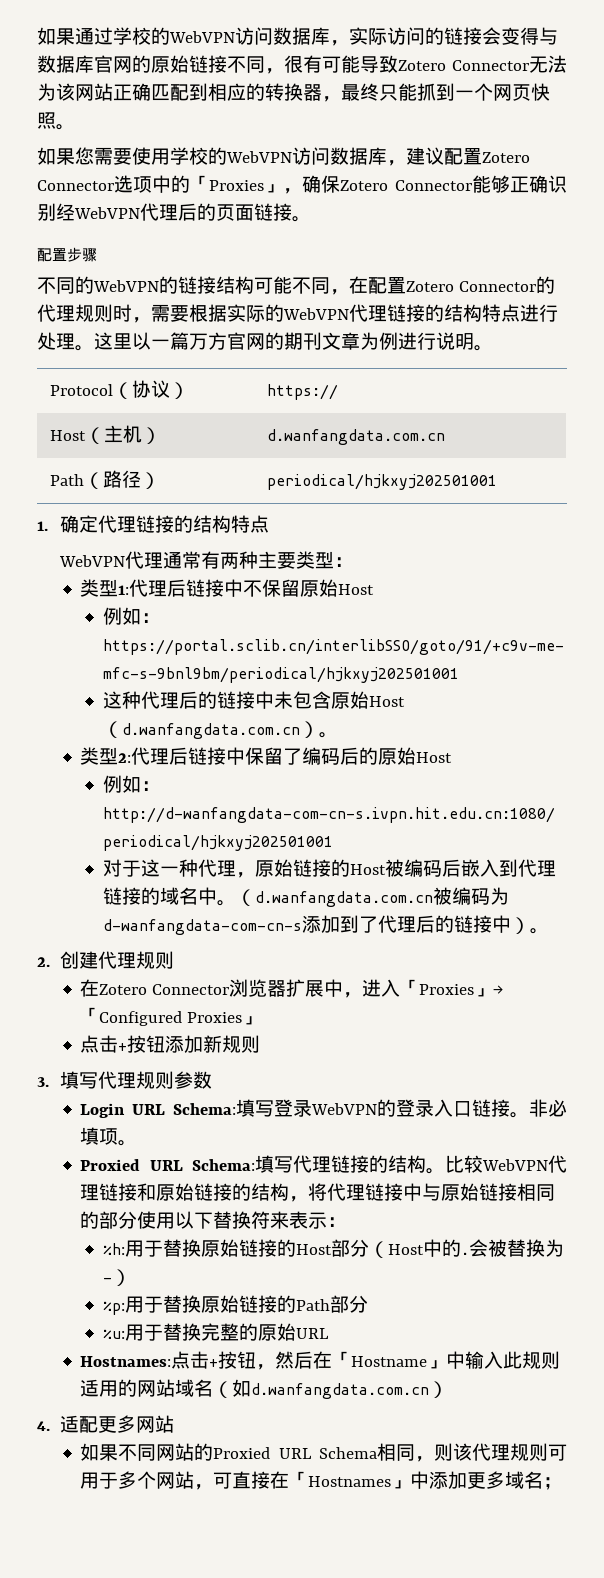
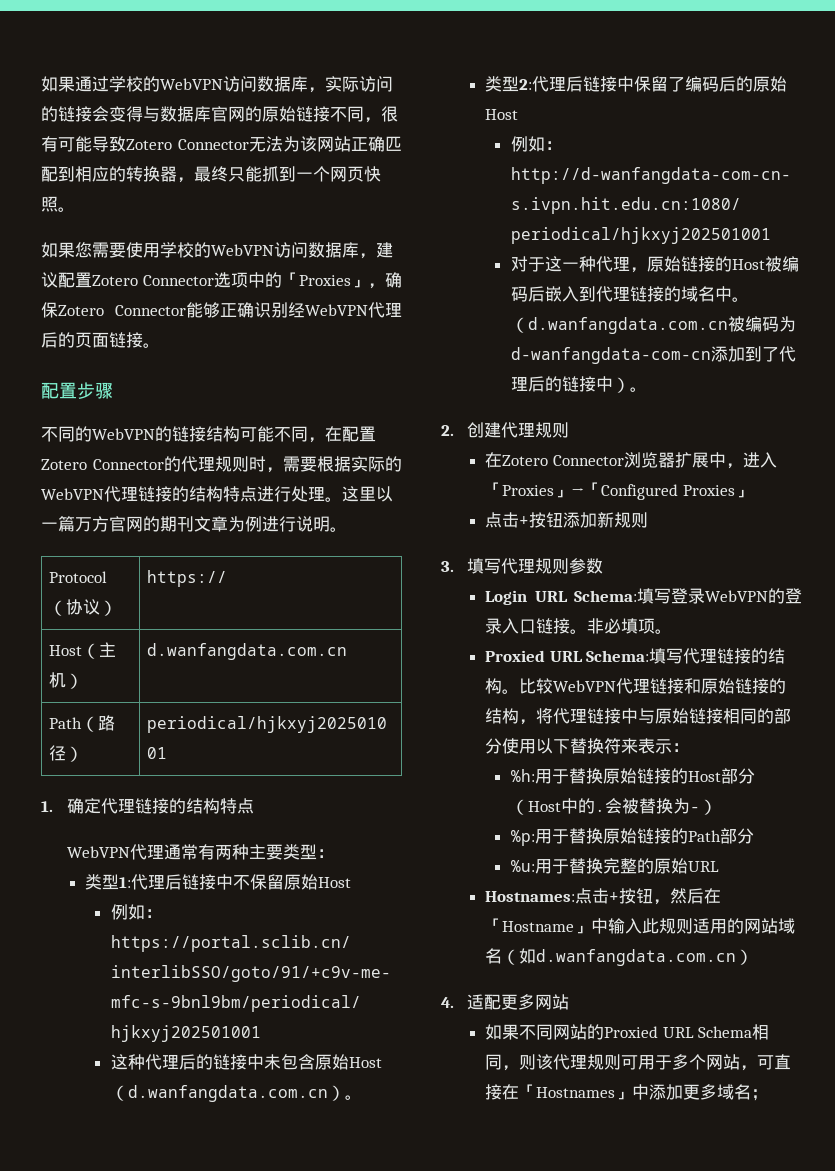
- （d.wanfangdata.com.cn被编码为d-wanfangdata-com-cn-s添加到了代理后的链接中）。
+ （d.wanfangdata.com.cn被编码为d-wanfangdata-com-cn添加到了代理后的链接中）。

